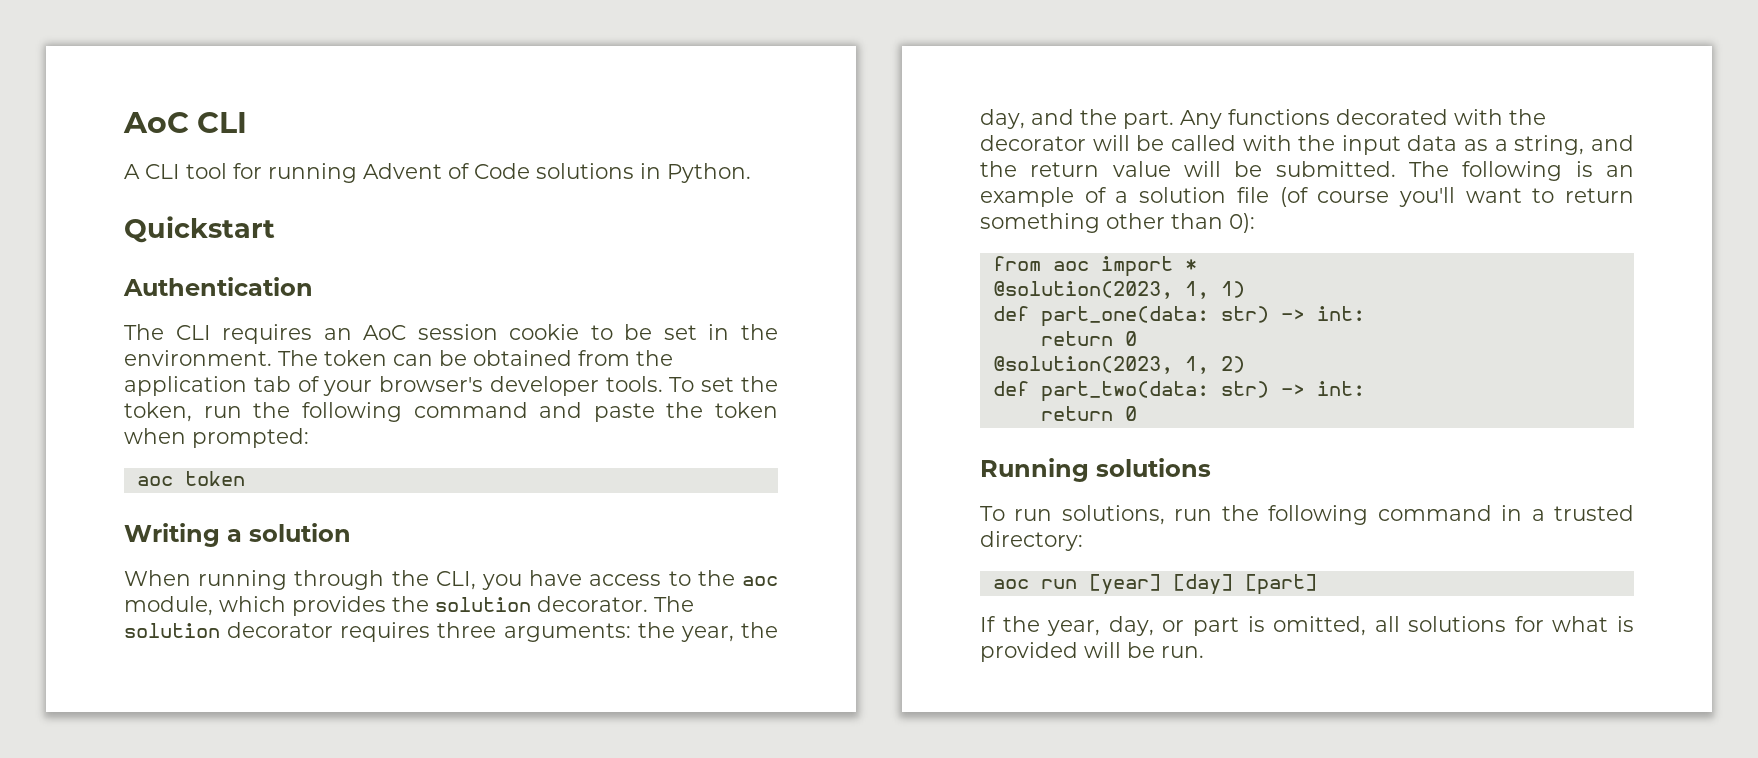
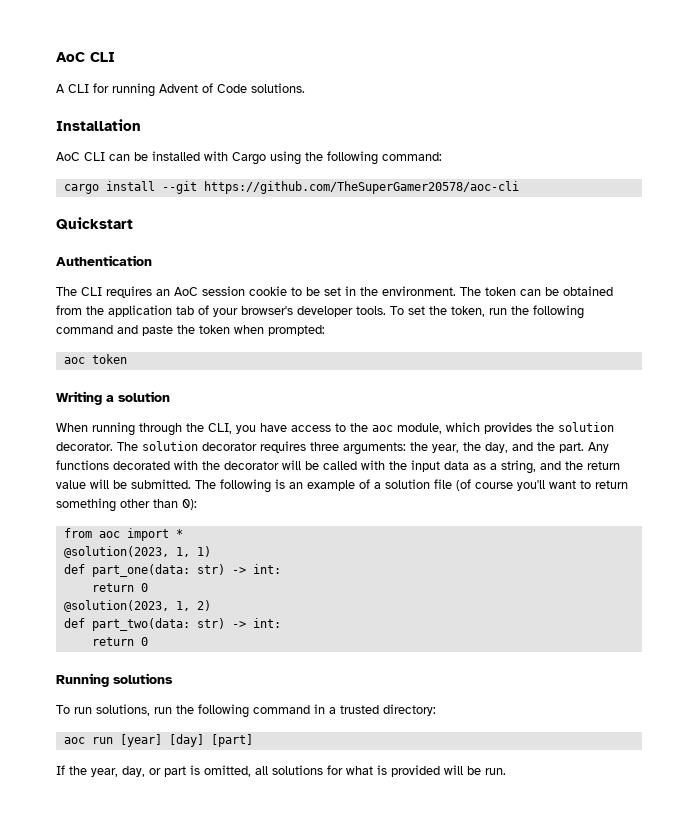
- A CLI tool for running Advent of Code solutions in Python.
+ A CLI for running Advent of Code solutions.
+ Installation
+ AoC CLI can be installed with Cargo using the following command:
+ cargo install --git https://github.com/TheSuperGamer20578/aoc-cli

